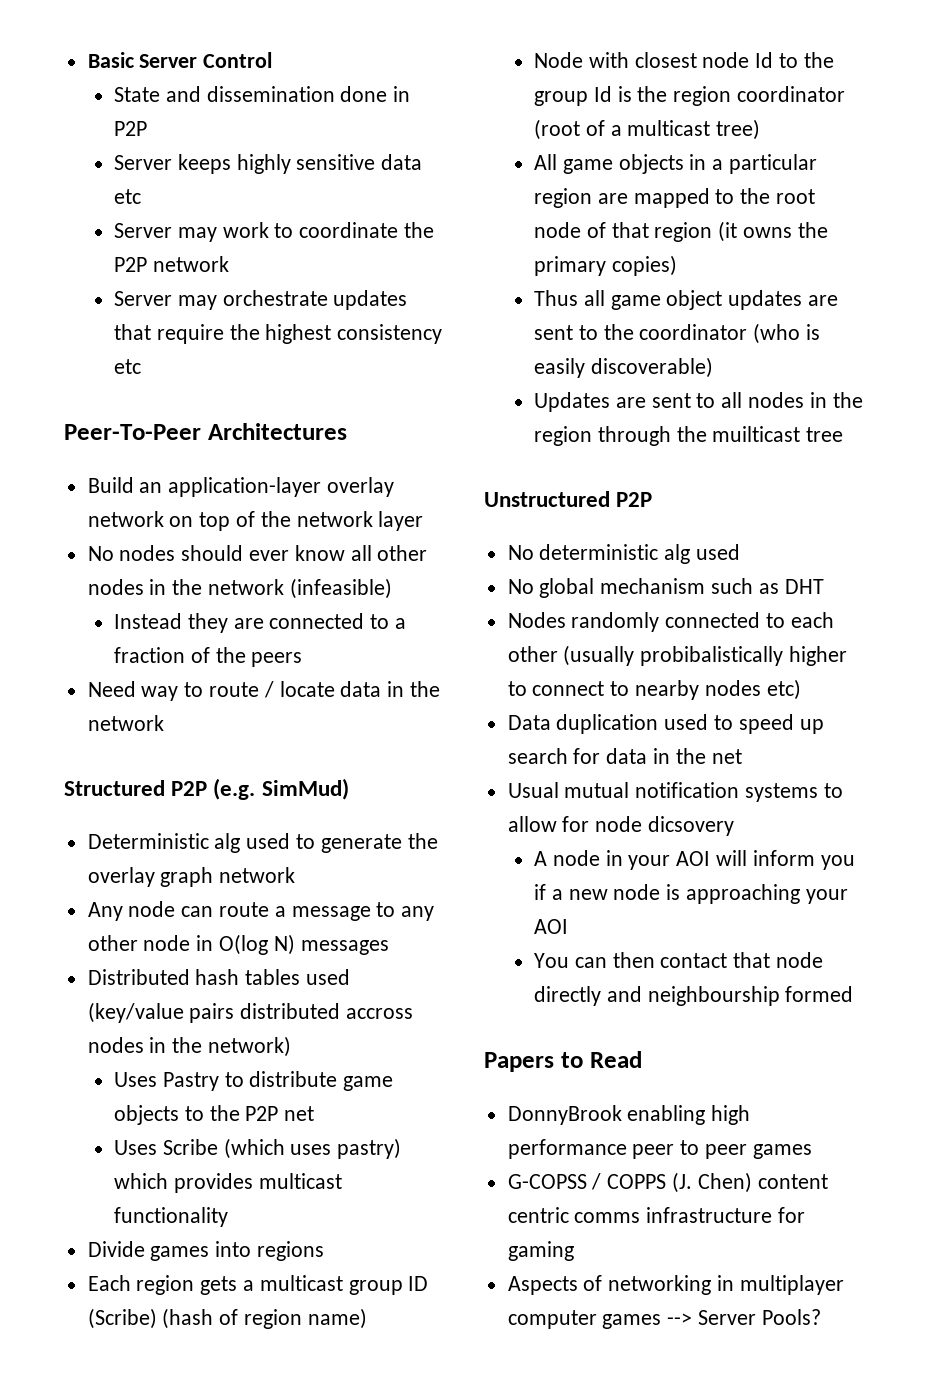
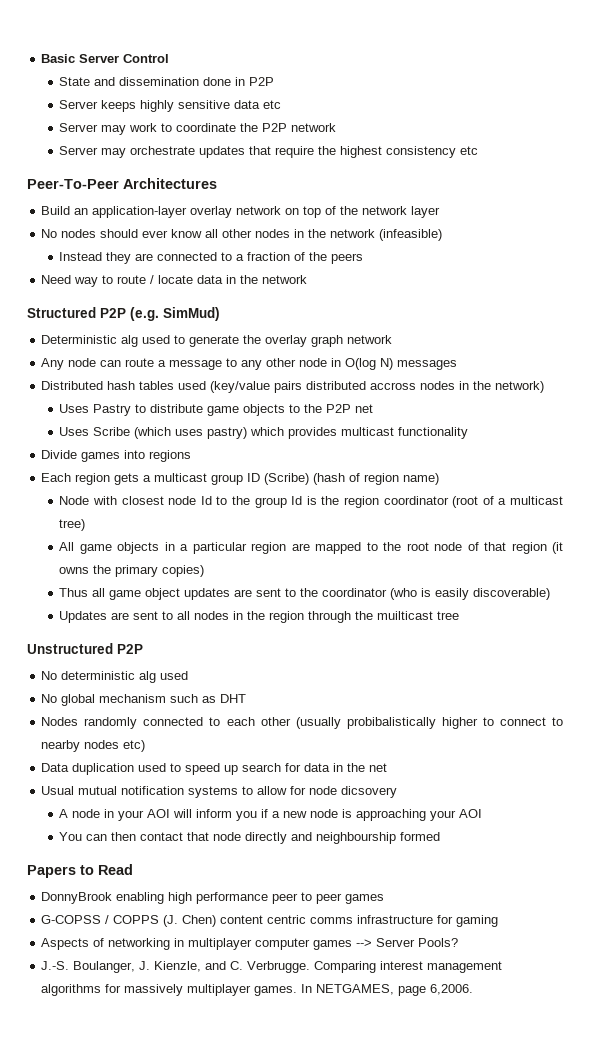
+ J.-S. Boulanger, J. Kienzle, and C. Verbrugge. Comparing interest management algorithms for massively multiplayer games. In NETGAMES, page 6,2006.

